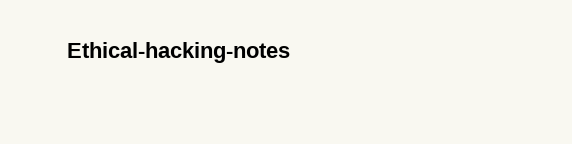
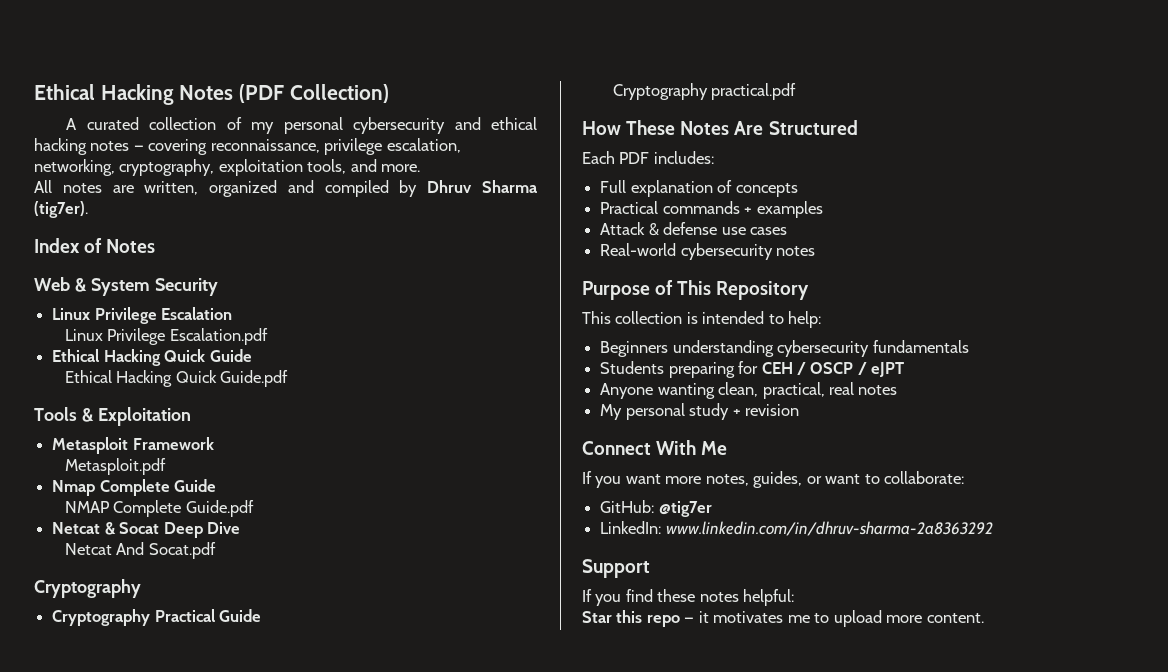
- Ethical-hacking-notes
+ Ethical Hacking Notes (PDF Collection)
+ A curated collection of my personal cybersecurity and ethical hacking notes — covering reconnaissance, privilege escalation, networking, cryptography, exploitation tools, and more.
+ All notes are written, organized and compiled by Dhruv Sharma (tig7er).
+ Index of Notes
+ Web & System Security
+ Linux Privilege Escalation
+ Linux Privilege Escalation.pdf
+ Ethical Hacking Quick Guide
+ Ethical Hacking Quick Guide.pdf
+ Tools & Exploitation
+ Metasploit Framework
+ Metasploit.pdf
+ Nmap Complete Guide
+ NMAP Complete Guide.pdf
+ Netcat & Socat Deep Dive
+ Netcat And Socat.pdf
+ Cryptography
+ Cryptography Practical Guide
+ Cryptography practical.pdf
+ How These Notes Are Structured
+ Each PDF includes:
+ Full explanation of concepts
+ Practical commands + examples
+ Attack & defense use cases
+ Real-world cybersecurity notes
+ Purpose of This Repository
+ This collection is intended to help:
+ Beginners understanding cybersecurity fundamentals
+ Students preparing for CEH / OSCP / eJPT
+ Anyone wanting clean, practical, real notes
+ My personal study + revision
+ Connect With Me
+ If you want more notes, guides, or want to collaborate:
+ GitHub: @tig7er
+ LinkedIn: www.linkedin.com/in/dhruv-sharma-2a8363292
+ Support
+ If you find these notes helpful:
+ Star this repo — it motivates me to upload more content.

